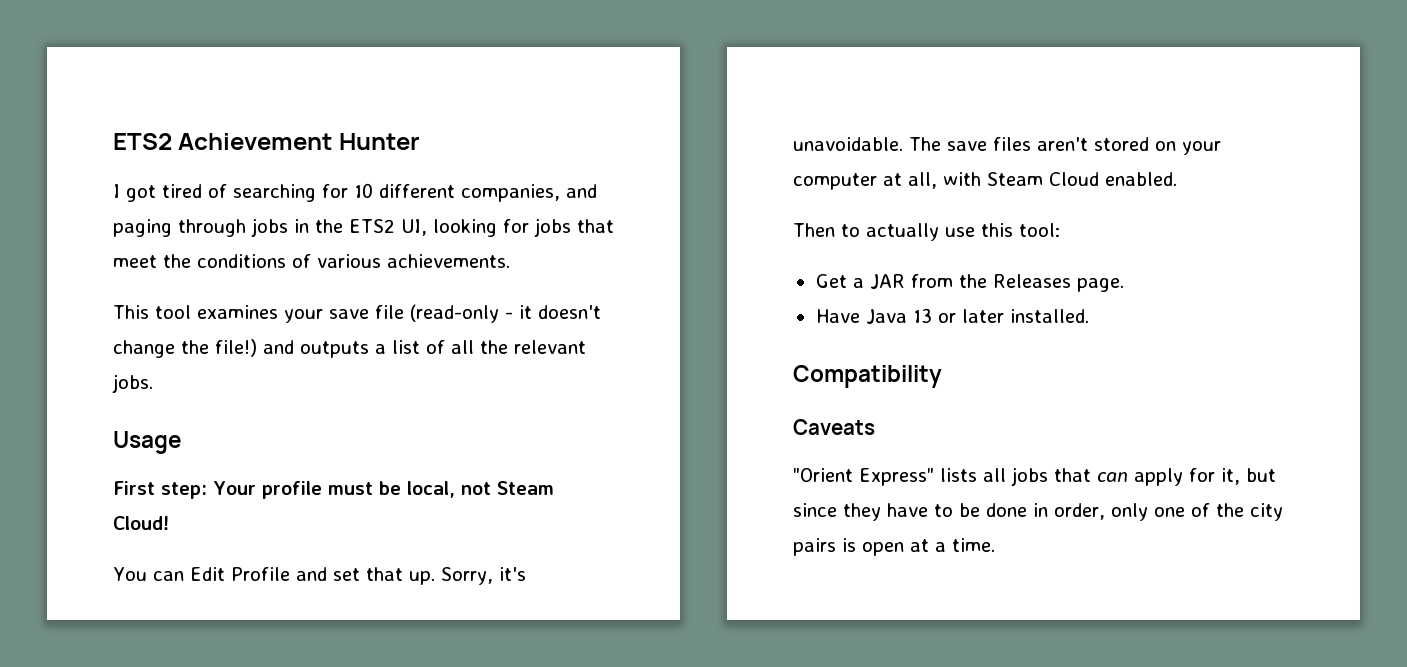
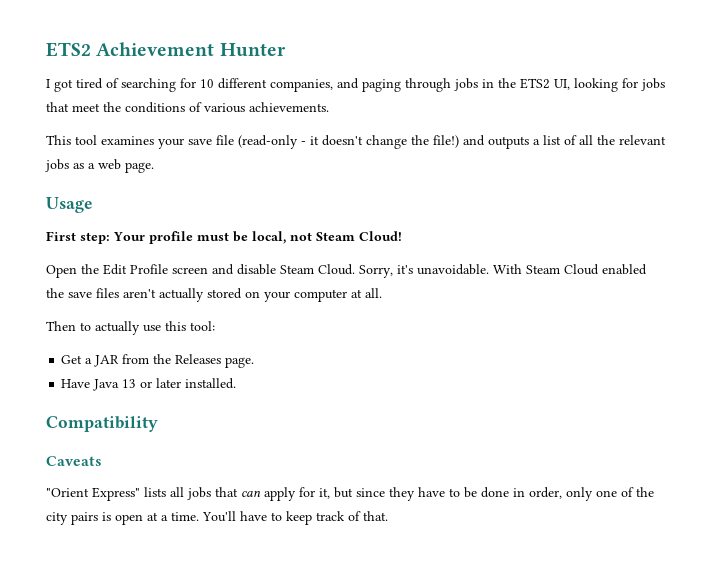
- This tool examines your save file (read-only - it doesn't change the file!) and outputs a list of all the relevant jobs.
+ This tool examines your save file (read-only - it doesn't change the file!) and outputs a list of all the relevant jobs as a web page.
- You can Edit Profile and set that up. Sorry, it's unavoidable. The save files aren't stored on your computer at all, with Steam Cloud enabled.
+ Open the Edit Profile screen and disable Steam Cloud. Sorry, it's unavoidable. With Steam Cloud enabled the save files aren't actually stored on your computer at all.
+ You'll have to keep track of that.

